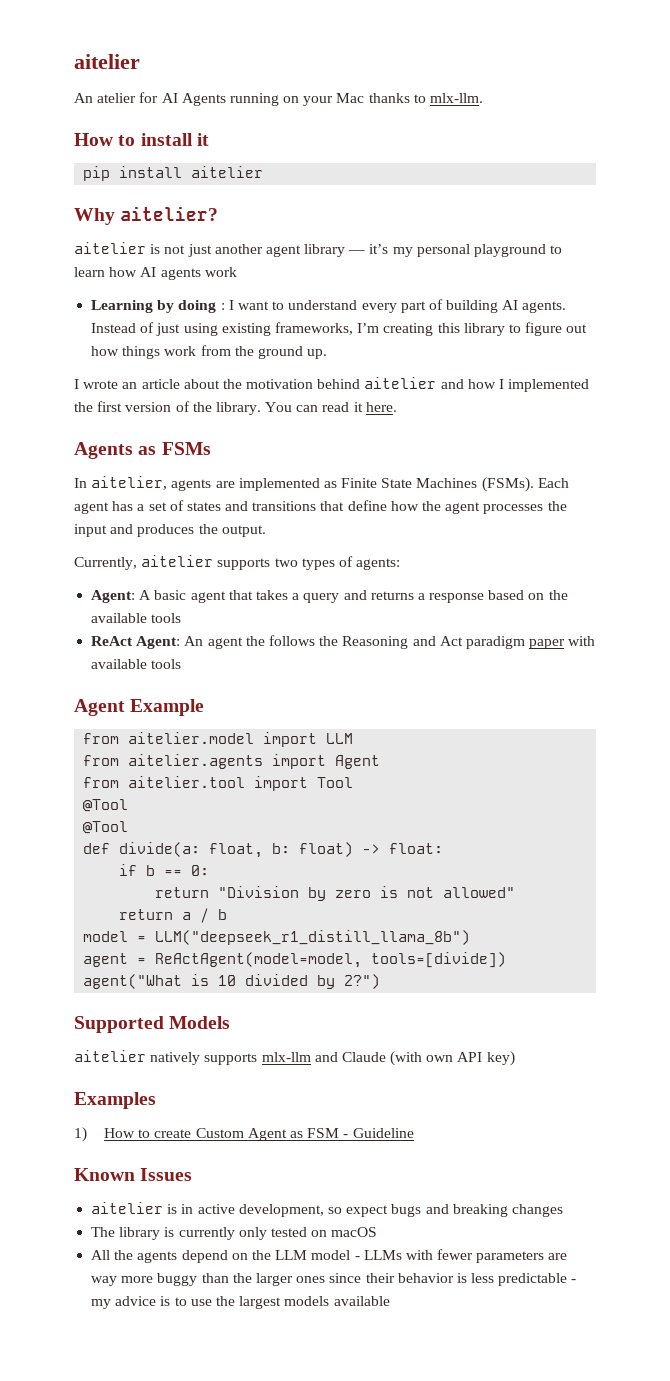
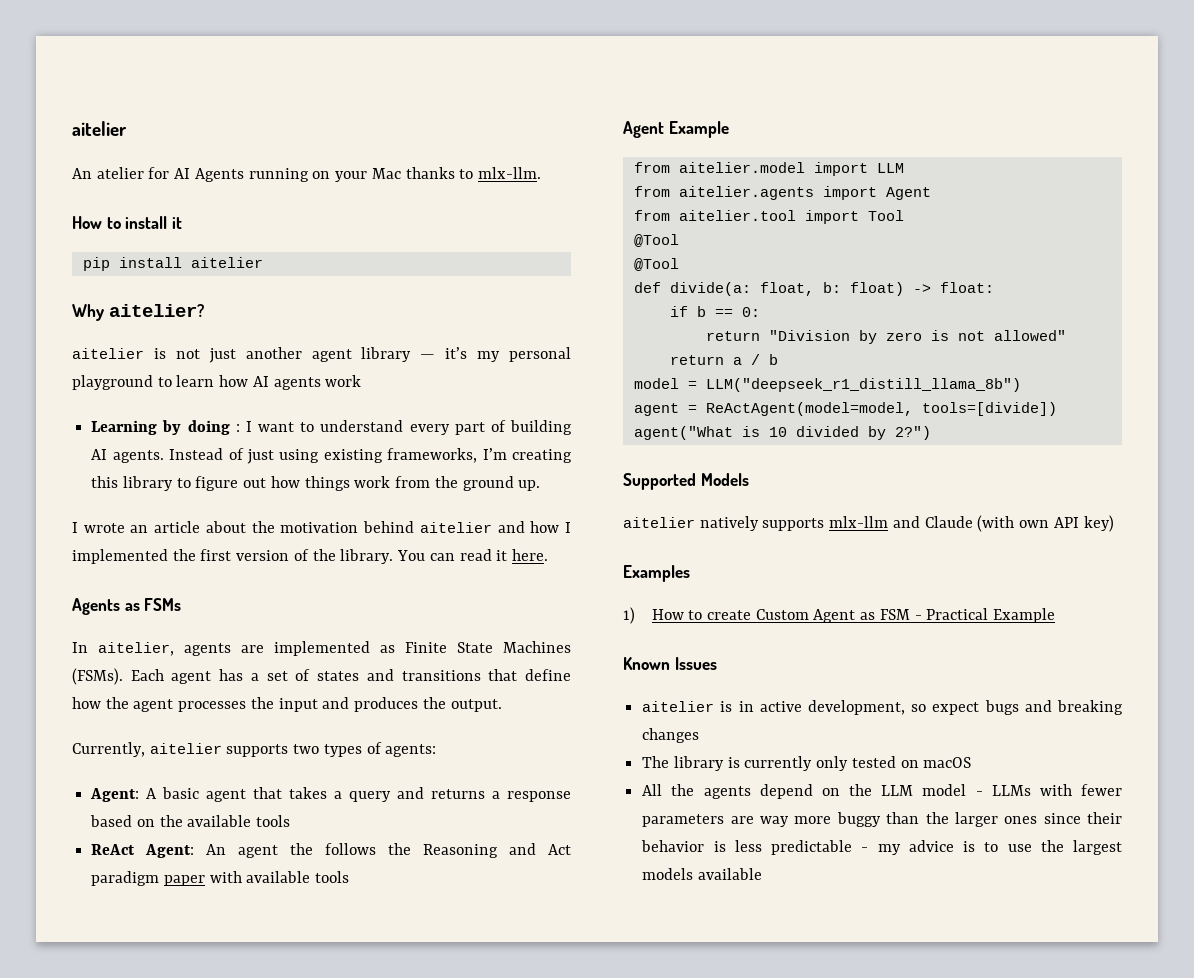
- 1) How to create Custom Agent as FSM - Guideline
+ 1) How to create Custom Agent as FSM - Practical Example

